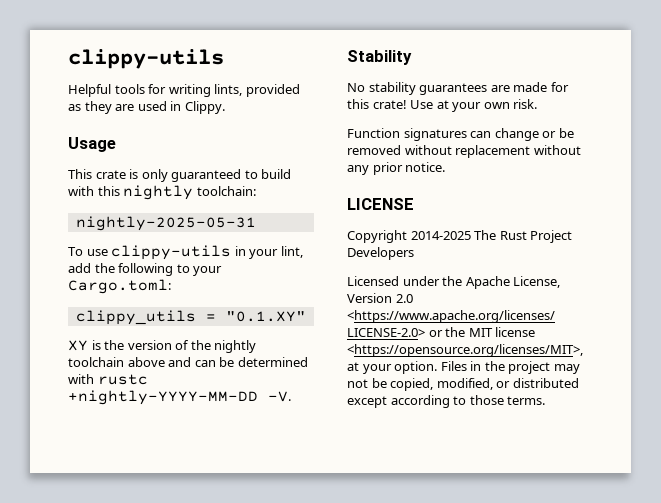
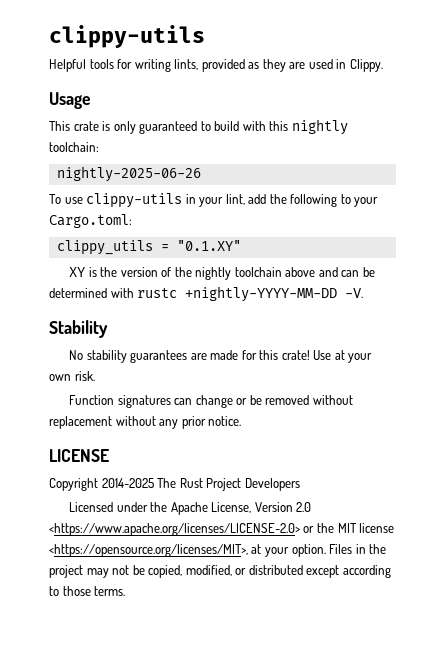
- nightly-2025-05-31
+ nightly-2025-06-26

